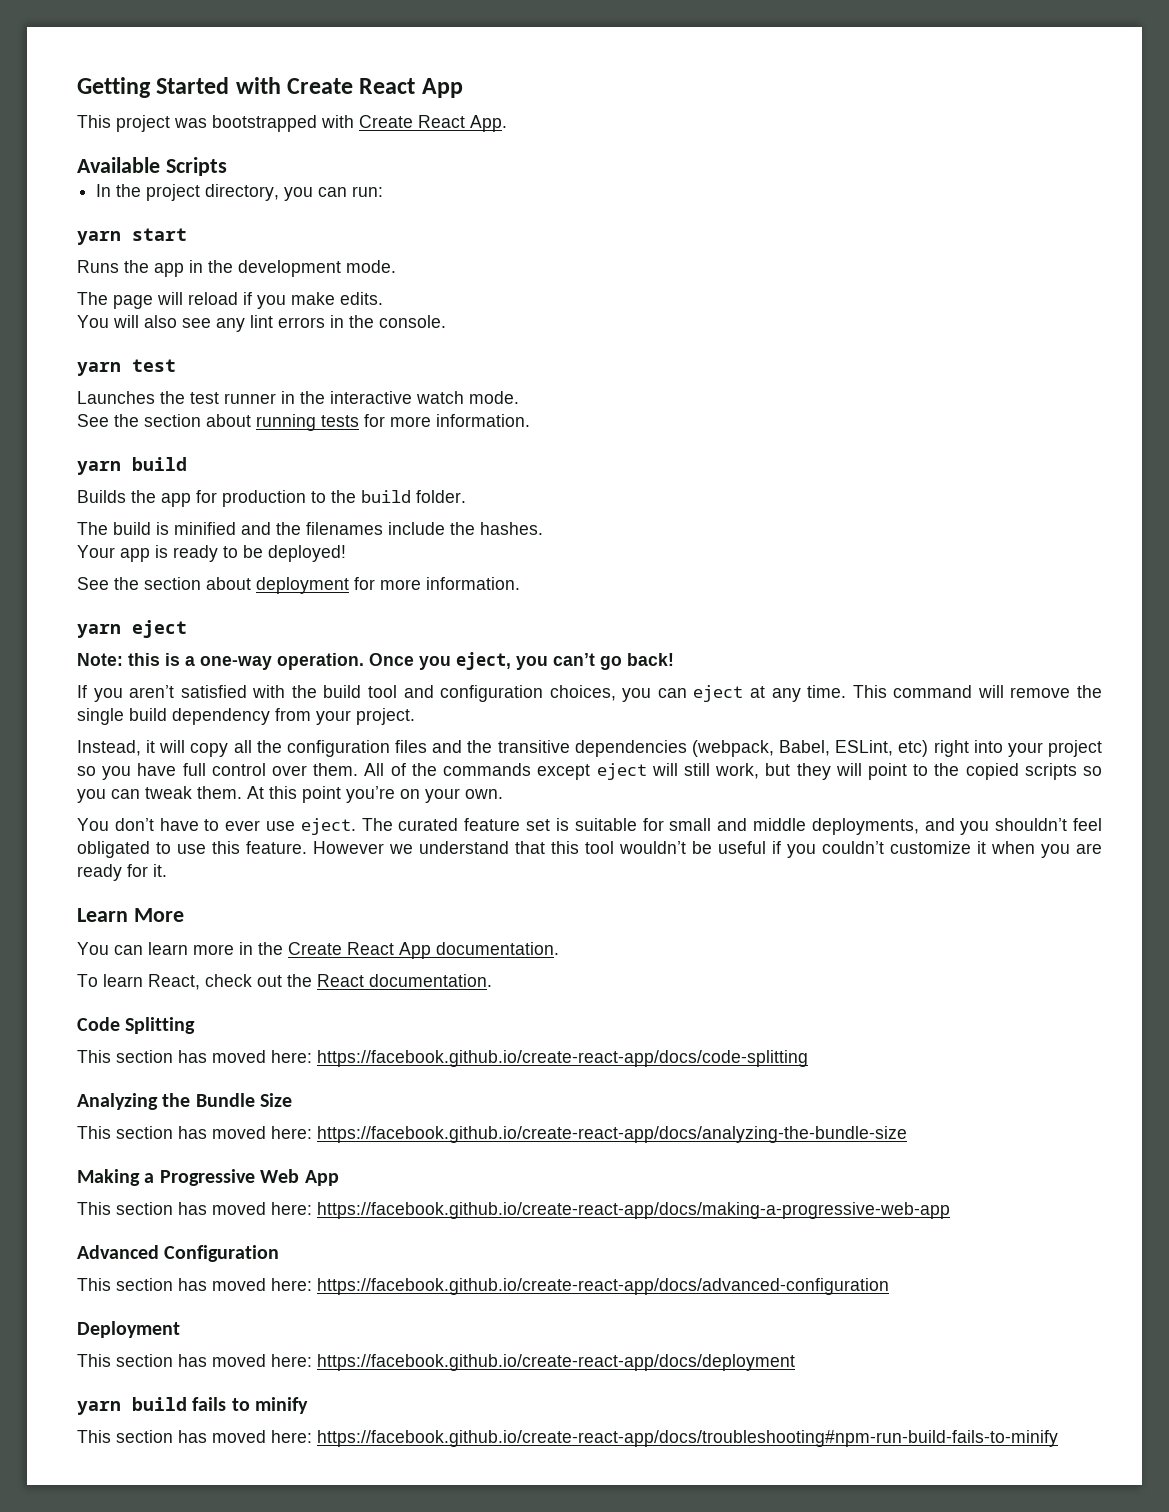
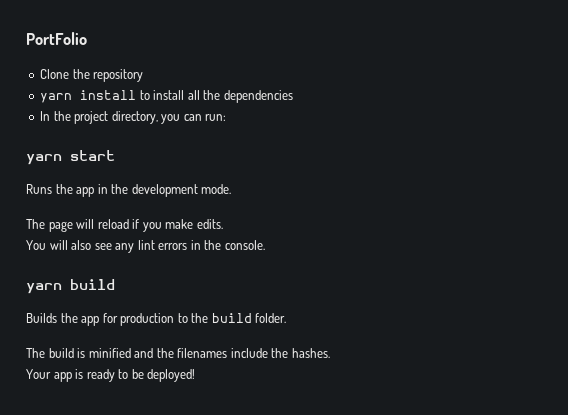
- Getting Started with Create React App
- This project was bootstrapped with Create React App.
- Available Scripts
+ PortFolio
+ Clone the repository
+ yarn install to install all the dependencies
- yarn test
- Launches the test runner in the interactive watch mode.
- See the section about running tests for more information.
- See the section about deployment for more information.
- yarn eject
- Note: this is a one-way operation. Once you eject, you can’t go back!
- If you aren’t satisfied with the build tool and configuration choices, you can eject at any time. This command will remove the single build dependency from your project.
- Instead, it will copy all the configuration files and the transitive dependencies (webpack, Babel, ESLint, etc) right into your project so you have full control over them. All of the commands except eject will still work, but they will point to the copied scripts so you can tweak them. At this point you’re on your own.
- You don’t have to ever use eject. The curated feature set is suitable for small and middle deployments, and you shouldn’t feel obligated to use this feature. However we understand that this tool wouldn’t be useful if you couldn’t customize it when you are ready for it.
- Learn More
- You can learn more in the Create React App documentation.
- To learn React, check out the React documentation.
- Code Splitting
- This section has moved here: https://facebook.github.io/create-react-app/docs/code-splitting
- Analyzing the Bundle Size
- This section has moved here: https://facebook.github.io/create-react-app/docs/analyzing-the-bundle-size
- Making a Progressive Web App
- This section has moved here: https://facebook.github.io/create-react-app/docs/making-a-progressive-web-app
- Advanced Configuration
- This section has moved here: https://facebook.github.io/create-react-app/docs/advanced-configuration
- Deployment
- This section has moved here: https://facebook.github.io/create-react-app/docs/deployment
- yarn build fails to minify
- This section has moved here: https://facebook.github.io/create-react-app/docs/troubleshooting#npm-run-build-fails-to-minify

